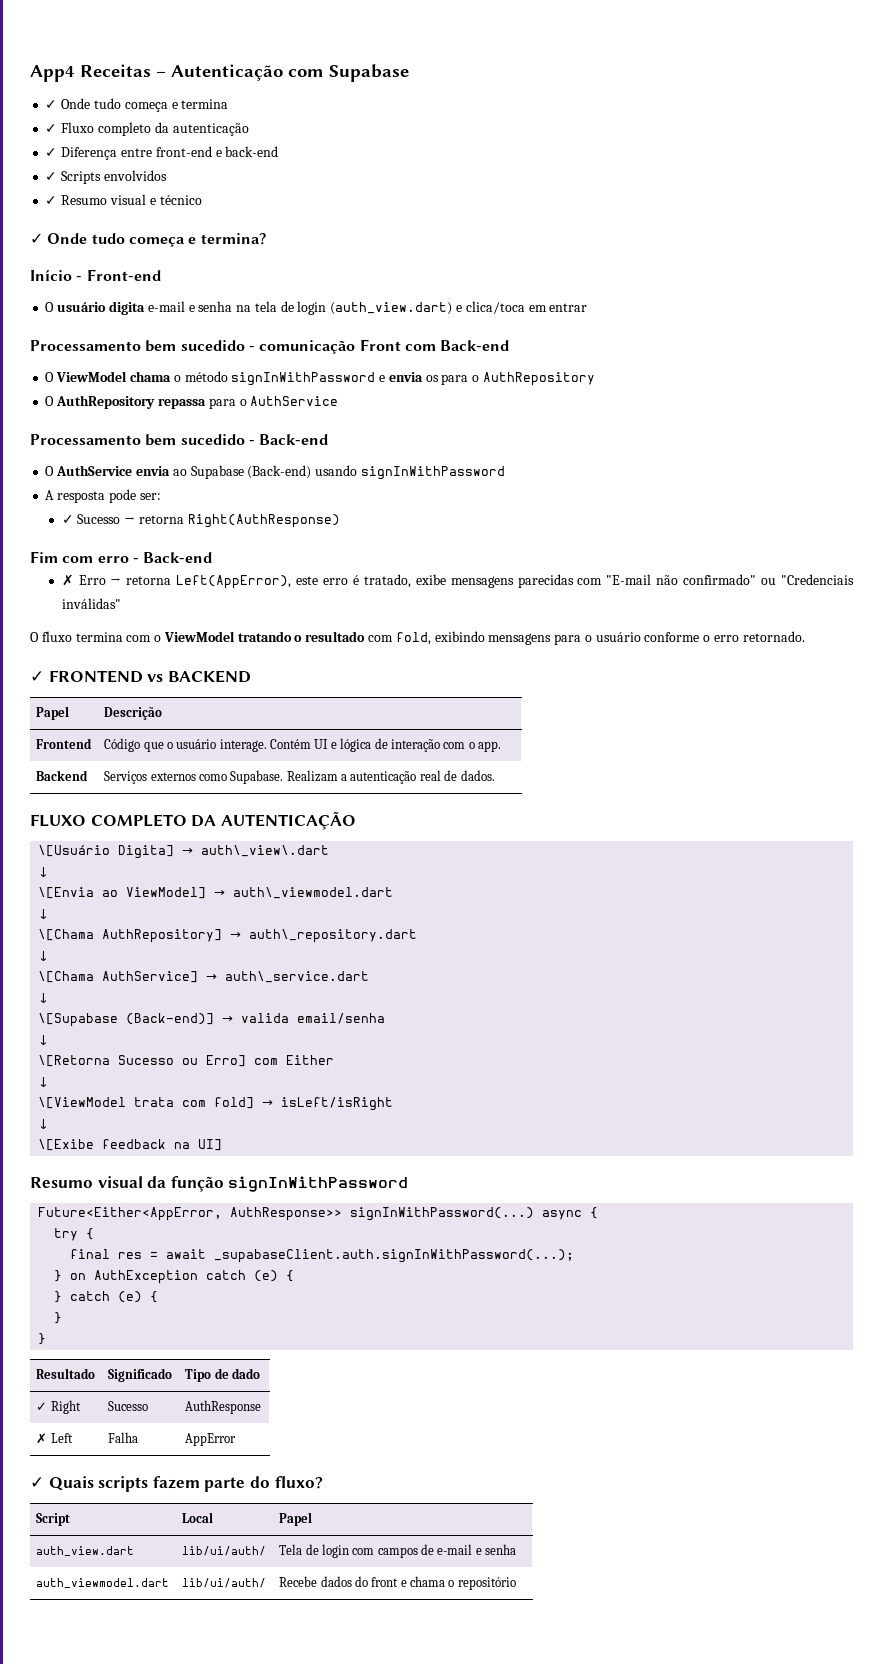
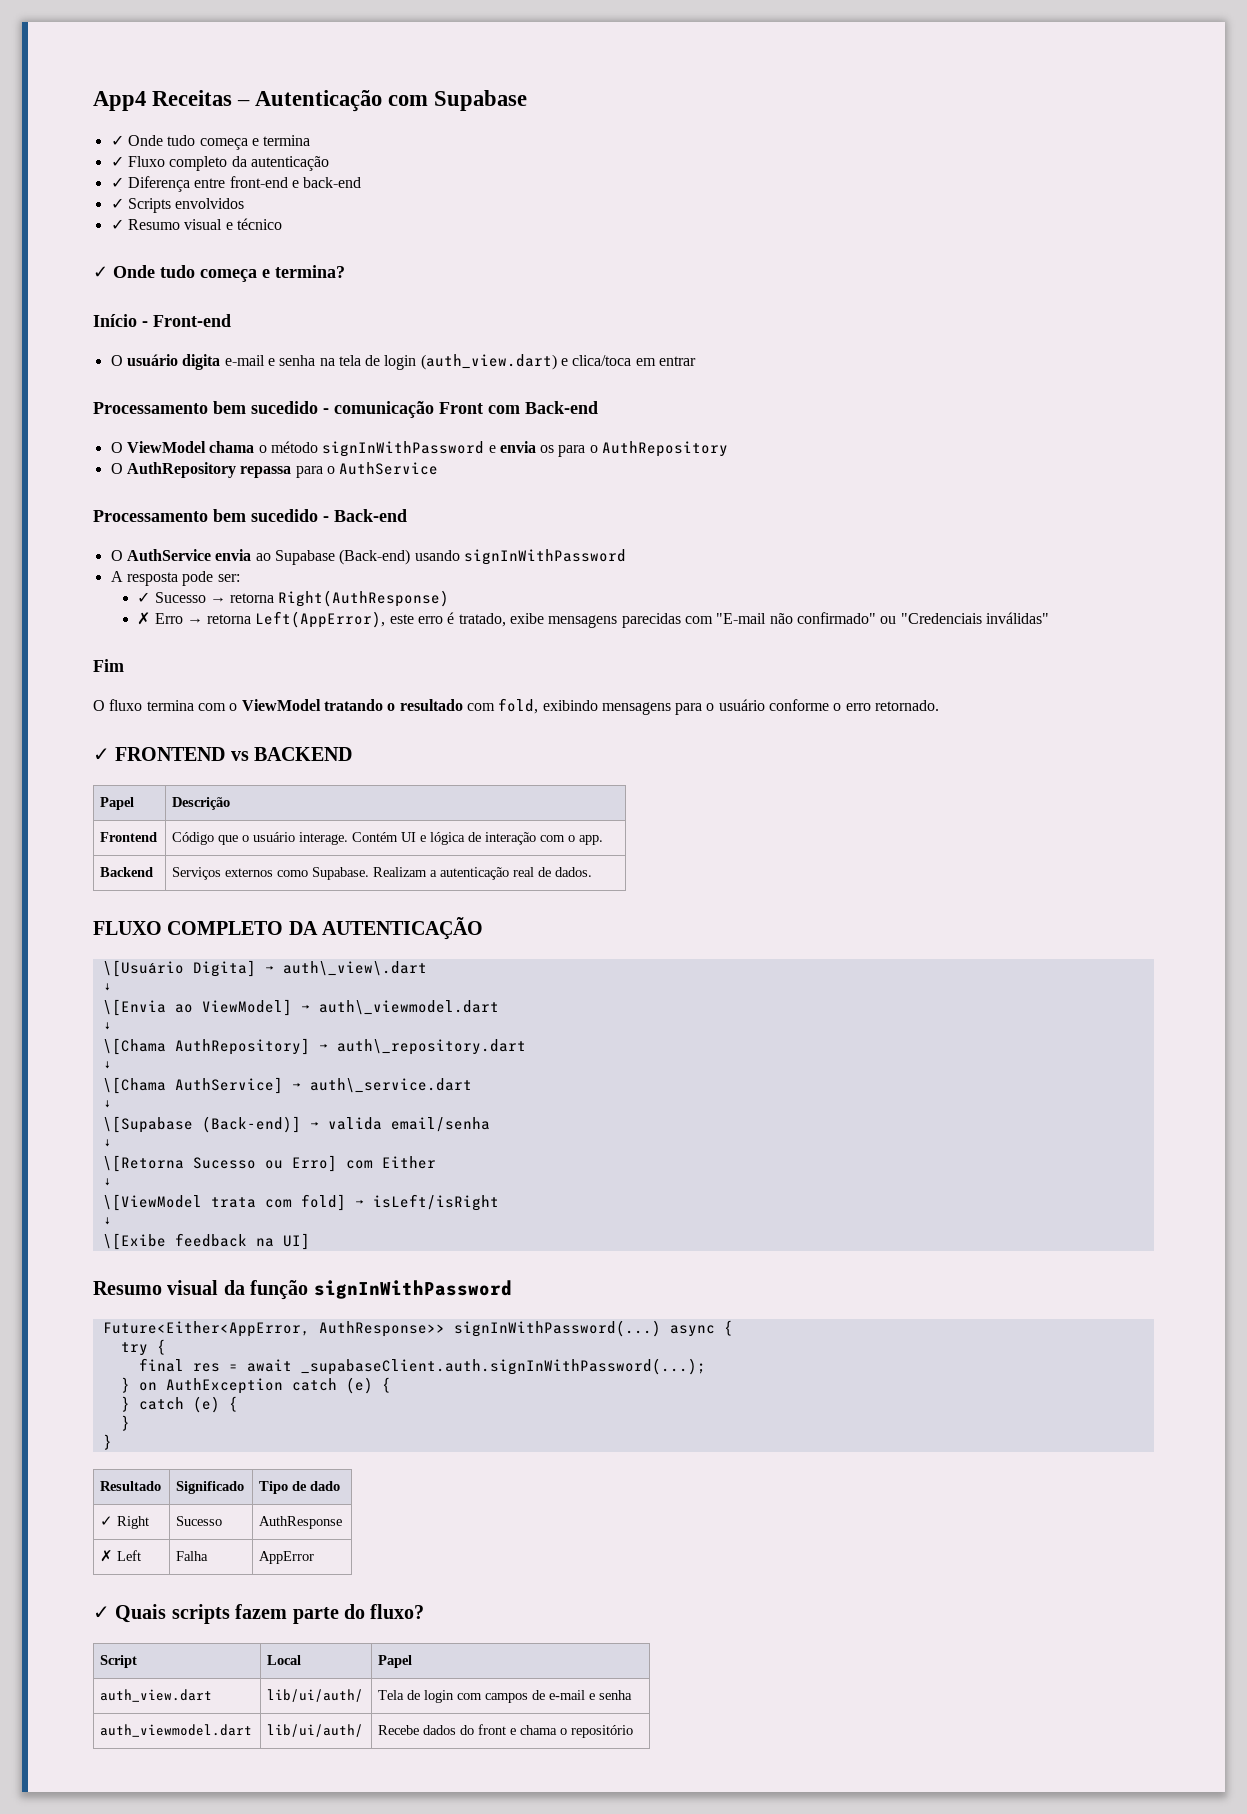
- Fim com erro - Back-end
+ Fim

